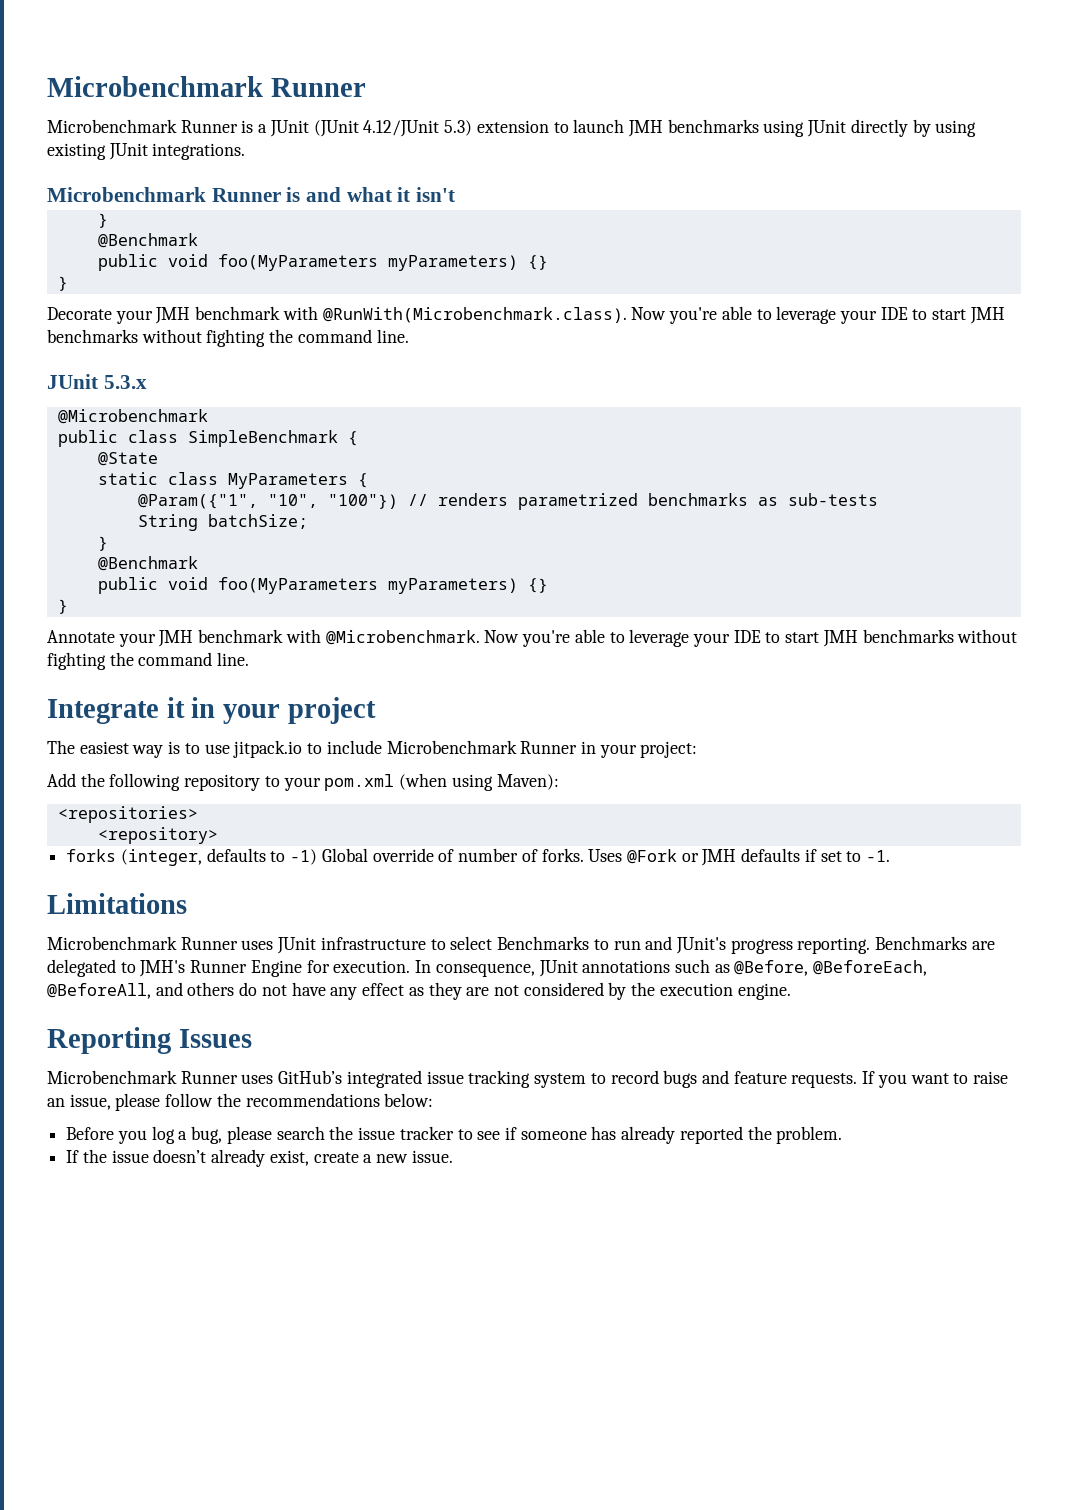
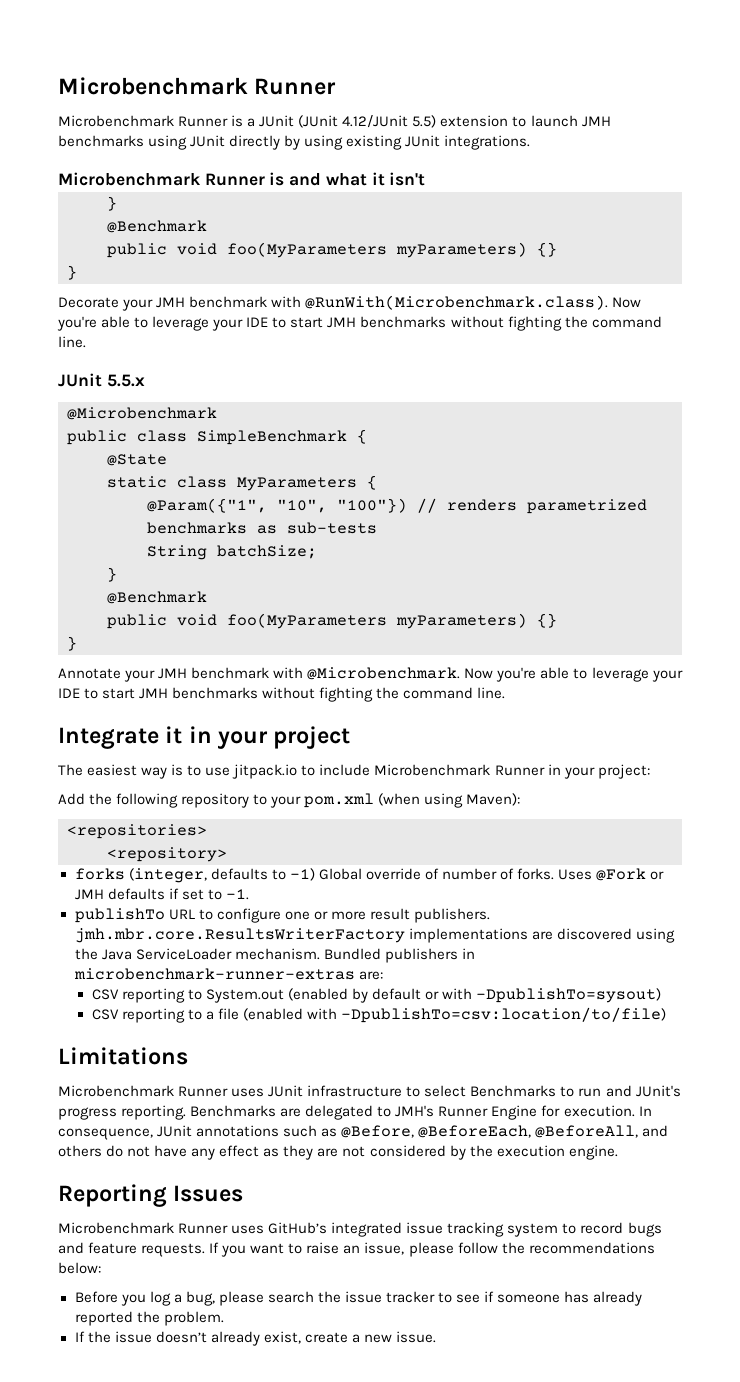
- Microbenchmark Runner is a JUnit (JUnit 4.12/JUnit 5.3) extension to launch JMH benchmarks using JUnit directly by using existing JUnit integrations.
+ Microbenchmark Runner is a JUnit (JUnit 4.12/JUnit 5.5) extension to launch JMH benchmarks using JUnit directly by using existing JUnit integrations.
- JUnit 5.3.x
+ JUnit 5.5.x
+ publishTo URL to configure one or more result publishers. jmh.mbr.core.ResultsWriterFactory implementations are discovered using the Java ServiceLoader mechanism. Bundled publishers in microbenchmark-runner-extras are:
+ CSV reporting to System.out (enabled by default or with -DpublishTo=sysout)
+ CSV reporting to a file (enabled with -DpublishTo=csv:location/to/file)

